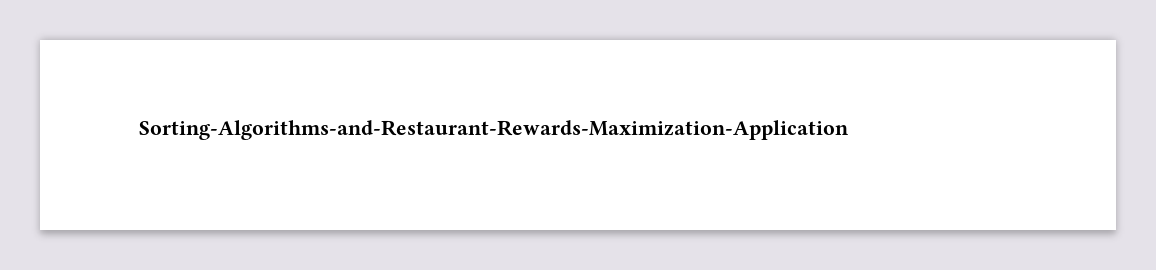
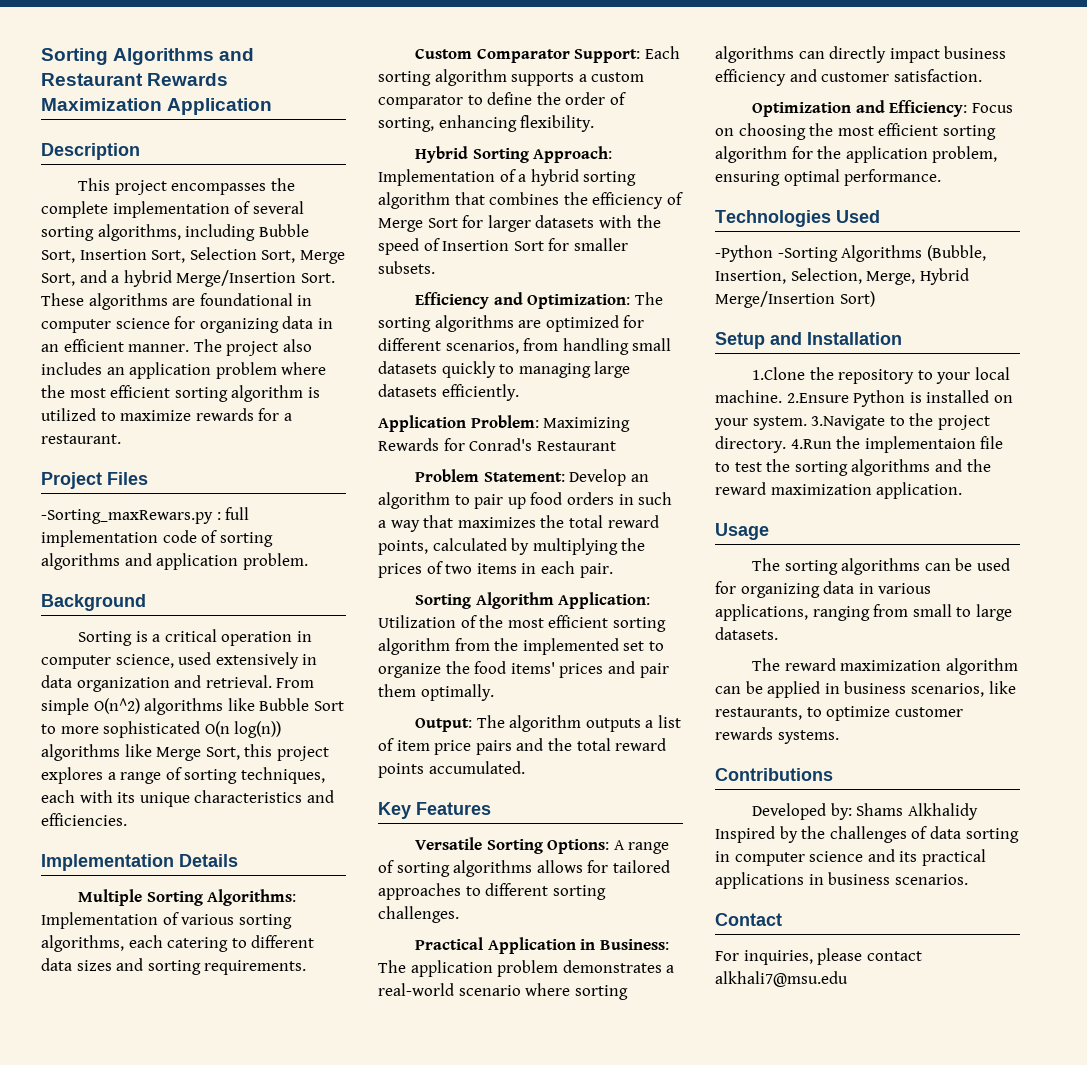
- Sorting-Algorithms-and-Restaurant-Rewards-Maximization-Application
+ Sorting Algorithms and Restaurant Rewards Maximization Application
+ Description
+ This project encompasses the complete implementation of several sorting algorithms, including Bubble Sort, Insertion Sort, Selection Sort, Merge Sort, and a hybrid Merge/Insertion Sort. These algorithms are foundational in computer science for organizing data in an efficient manner. The project also includes an application problem where the most efficient sorting algorithm is utilized to maximize rewards for a restaurant.
+ Project Files
+ -Sorting_maxRewars.py : full implementation code of sorting algorithms and application problem.
+ Background
+ Sorting is a critical operation in computer science, used extensively in data organization and retrieval. From simple O(n^2) algorithms like Bubble Sort to more sophisticated O(n log(n)) algorithms like Merge Sort, this project explores a range of sorting techniques, each with its unique characteristics and efficiencies.
+ Implementation Details
+ Multiple Sorting Algorithms: Implementation of various sorting algorithms, each catering to different data sizes and sorting requirements.
+ Custom Comparator Support: Each sorting algorithm supports a custom comparator to define the order of sorting, enhancing flexibility.
+ Hybrid Sorting Approach: Implementation of a hybrid sorting algorithm that combines the efficiency of Merge Sort for larger datasets with the speed of Insertion Sort for smaller subsets.
+ Efficiency and Optimization: The sorting algorithms are optimized for different scenarios, from handling small datasets quickly to managing large datasets efficiently.
+ Application Problem: Maximizing Rewards for Conrad's Restaurant
+ Problem Statement: Develop an algorithm to pair up food orders in such a way that maximizes the total reward points, calculated by multiplying the prices of two items in each pair.
+ Sorting Algorithm Application: Utilization of the most efficient sorting algorithm from the implemented set to organize the food items' prices and pair them optimally.
+ Output: The algorithm outputs a list of item price pairs and the total reward points accumulated.
+ Key Features
+ Versatile Sorting Options: A range of sorting algorithms allows for tailored approaches to different sorting challenges.
+ Practical Application in Business: The application problem demonstrates a real-world scenario where sorting algorithms can directly impact business efficiency and customer satisfaction.
+ Optimization and Efficiency: Focus on choosing the most efficient sorting algorithm for the application problem, ensuring optimal performance.
+ Technologies Used
+ -Python -Sorting Algorithms (Bubble, Insertion, Selection, Merge, Hybrid Merge/Insertion Sort)
+ Setup and Installation
+ 1.Clone the repository to your local machine. 2.Ensure Python is installed on your system. 3.Navigate to the project directory. 4.Run the implementaion file to test the sorting algorithms and the reward maximization application.
+ Usage
+ The sorting algorithms can be used for organizing data in various applications, ranging from small to large datasets.
+ The reward maximization algorithm can be applied in business scenarios, like restaurants, to optimize customer rewards systems.
+ Contributions
+ Developed by: Shams Alkhalidy Inspired by the challenges of data sorting in computer science and its practical applications in business scenarios.
+ Contact
+ For inquiries, please contact alkhali7@msu.edu

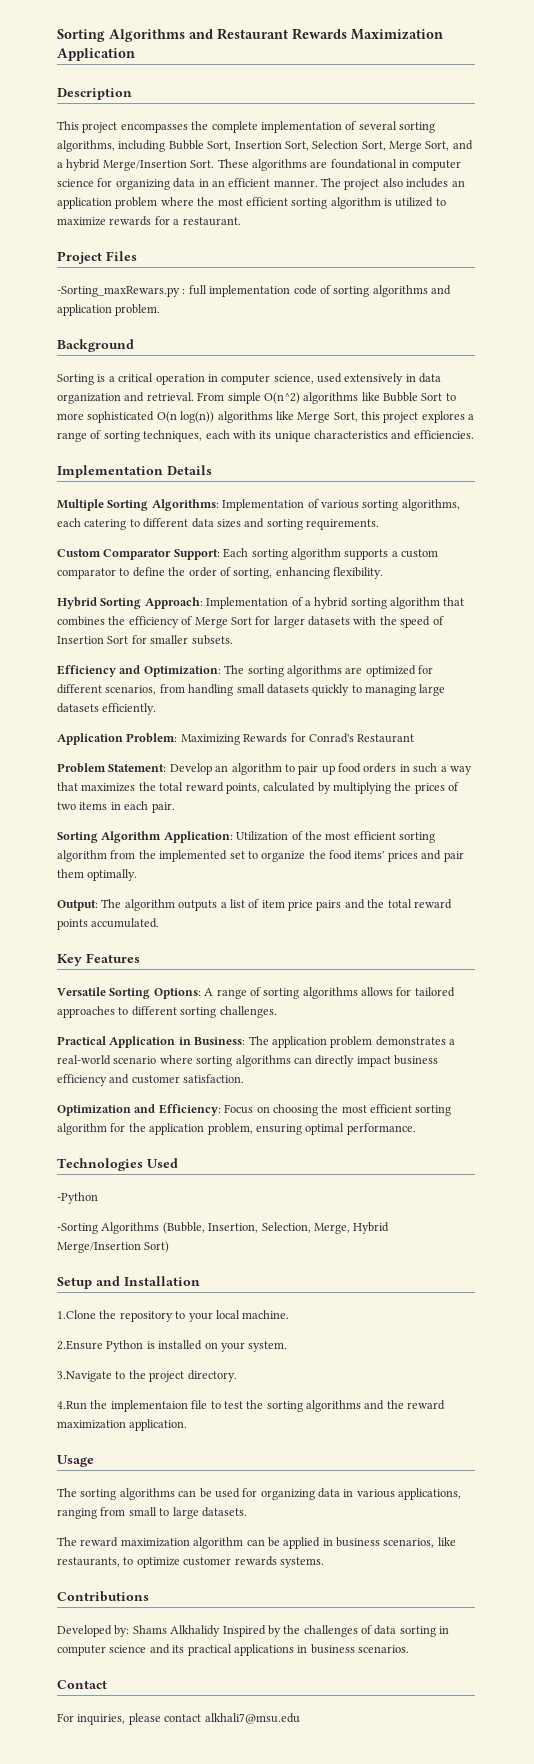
- -Python -Sorting Algorithms (Bubble, Insertion, Selection, Merge, Hybrid Merge/Insertion Sort)
+ -Python
+ -Sorting Algorithms (Bubble, Insertion, Selection, Merge, Hybrid Merge/Insertion Sort)
- 1.Clone the repository to your local machine. 2.Ensure Python is installed on your system. 3.Navigate to the project directory. 4.Run the implementaion file to test the sorting algorithms and the reward maximization application.
+ 1.Clone the repository to your local machine.
+ 2.Ensure Python is installed on your system.
+ 3.Navigate to the project directory.
+ 4.Run the implementaion file to test the sorting algorithms and the reward maximization application.

